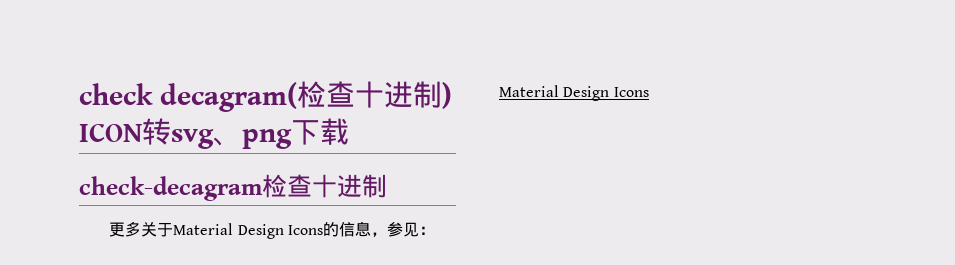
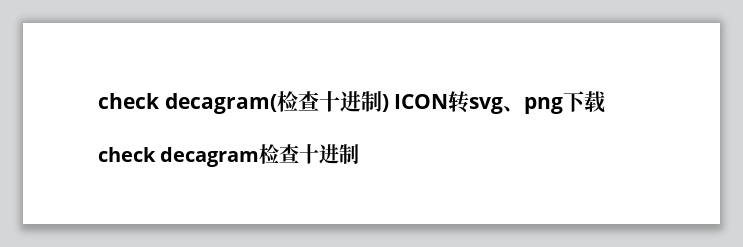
- check-decagram检查十进制
- 更多关于Material Design Icons的信息，参见：Material Design Icons
+ check decagram检查十进制

